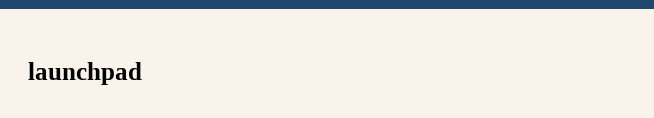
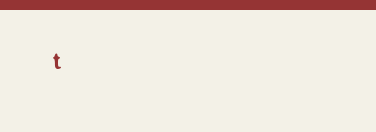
- launchpad
+ t

